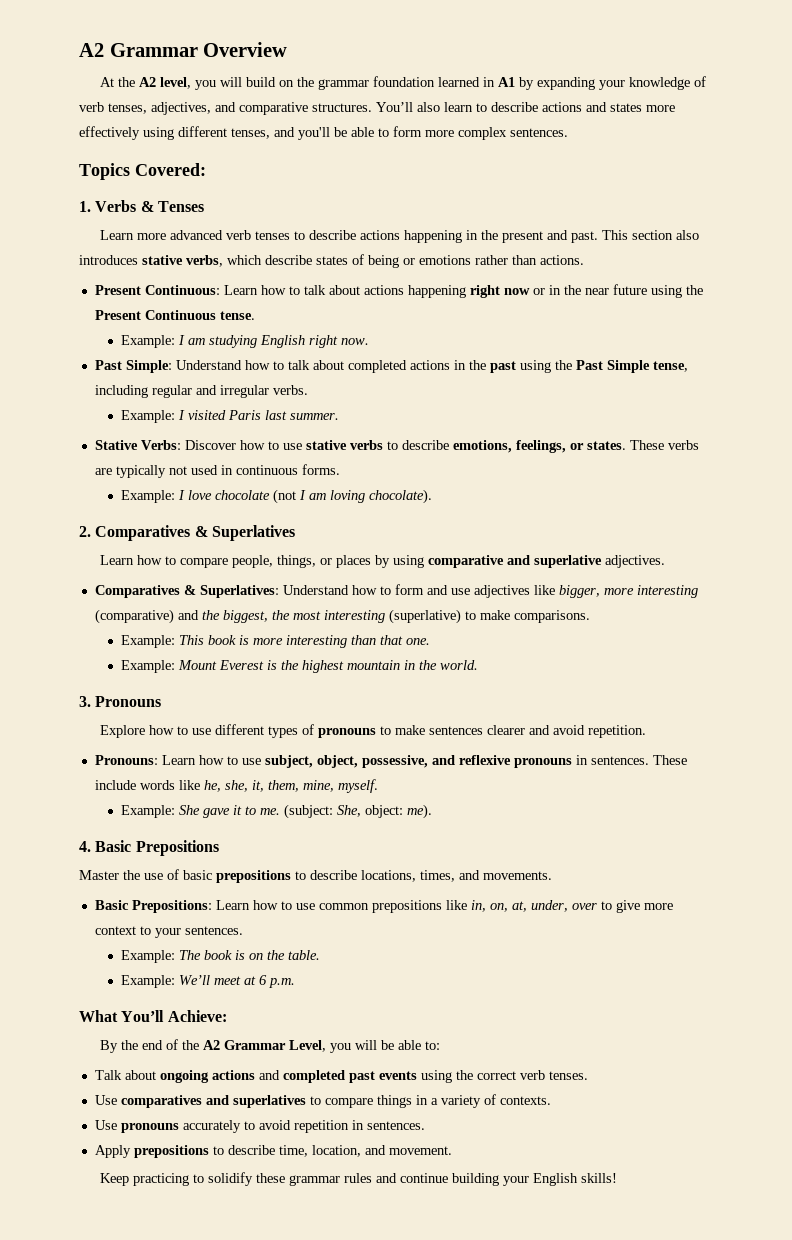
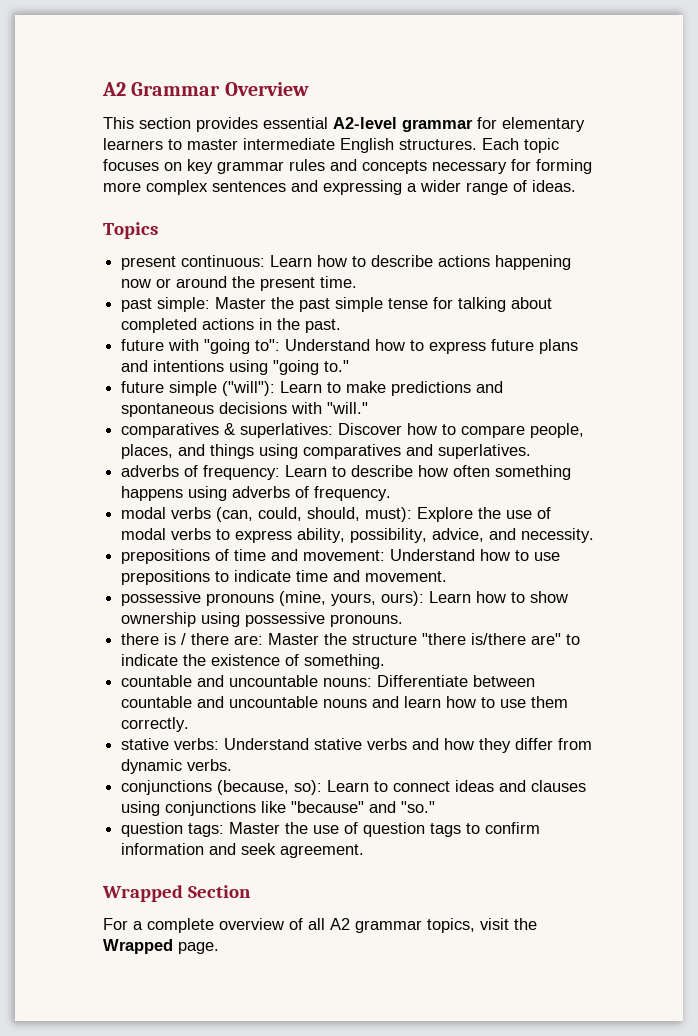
- At the A2 level, you will build on the grammar foundation learned in A1 by expanding your knowledge of verb tenses, adjectives, and comparative structures. You’ll also learn to describe actions and states more effectively using different tenses, and you'll be able to form more complex sentences.
- Topics Covered:
- 1. Verbs & Tenses
- Learn more advanced verb tenses to describe actions happening in the present and past. This section also introduces stative verbs, which describe states of being or emotions rather than actions.
- Present Continuous: Learn how to talk about actions happening right now or in the near future using the Present Continuous tense.
- Example: I am studying English right now.
- Past Simple: Understand how to talk about completed actions in the past using the Past Simple tense, including regular and irregular verbs.
- Example: I visited Paris last summer.
- Stative Verbs: Discover how to use stative verbs to describe emotions, feelings, or states. These verbs are typically not used in continuous forms.
- Example: I love chocolate (not I am loving chocolate).
- 2. Comparatives & Superlatives
- Learn how to compare people, things, or places by using comparative and superlative adjectives.
- Comparatives & Superlatives: Understand how to form and use adjectives like bigger, more interesting (comparative) and the biggest, the most interesting (superlative) to make comparisons.
- Example: This book is more interesting than that one.
- Example: Mount Everest is the highest mountain in the world.
- 3. Pronouns
- Explore how to use different types of pronouns to make sentences clearer and avoid repetition.
- Pronouns: Learn how to use subject, object, possessive, and reflexive pronouns in sentences. These include words like he, she, it, them, mine, myself.
- Example: She gave it to me. (subject: She, object: me).
- 4. Basic Prepositions
- Master the use of basic prepositions to describe locations, times, and movements.
- Basic Prepositions: Learn how to use common prepositions like in, on, at, under, over to give more context to your sentences.
- Example: The book is on the table.
- Example: We’ll meet at 6 p.m.
- What You’ll Achieve:
- By the end of the A2 Grammar Level, you will be able to:
- Talk about ongoing actions and completed past events using the correct verb tenses.
- Use comparatives and superlatives to compare things in a variety of contexts.
- Use pronouns accurately to avoid repetition in sentences.
- Apply prepositions to describe time, location, and movement.
- Keep practicing to solidify these grammar rules and continue building your English skills!
+ This section provides essential A2-level grammar for elementary learners to master intermediate English structures. Each topic focuses on key grammar rules and concepts necessary for forming more complex sentences and expressing a wider range of ideas.
+ Topics
+ present continuous: Learn how to describe actions happening now or around the present time.
+ past simple: Master the past simple tense for talking about completed actions in the past.
+ future with "going to": Understand how to express future plans and intentions using "going to."
+ future simple ("will"): Learn to make predictions and spontaneous decisions with "will."
+ comparatives & superlatives: Discover how to compare people, places, and things using comparatives and superlatives.
+ adverbs of frequency: Learn to describe how often something happens using adverbs of frequency.
+ modal verbs (can, could, should, must): Explore the use of modal verbs to express ability, possibility, advice, and necessity.
+ prepositions of time and movement: Understand how to use prepositions to indicate time and movement.
+ possessive pronouns (mine, yours, ours): Learn how to show ownership using possessive pronouns.
+ there is / there are: Master the structure "there is/there are" to indicate the existence of something.
+ countable and uncountable nouns: Differentiate between countable and uncountable nouns and learn how to use them correctly.
+ stative verbs: Understand stative verbs and how they differ from dynamic verbs.
+ conjunctions (because, so): Learn to connect ideas and clauses using conjunctions like "because" and "so."
+ question tags: Master the use of question tags to confirm information and seek agreement.
+ Wrapped Section
+ For a complete overview of all A2 grammar topics, visit the Wrapped page.

